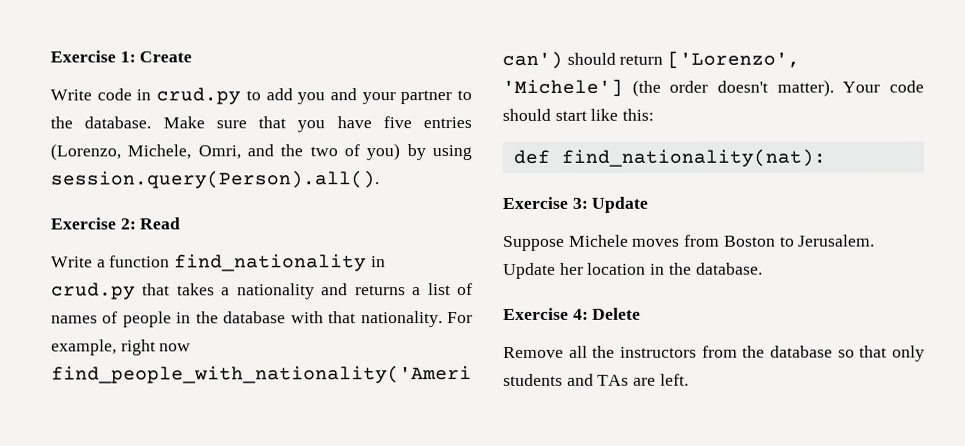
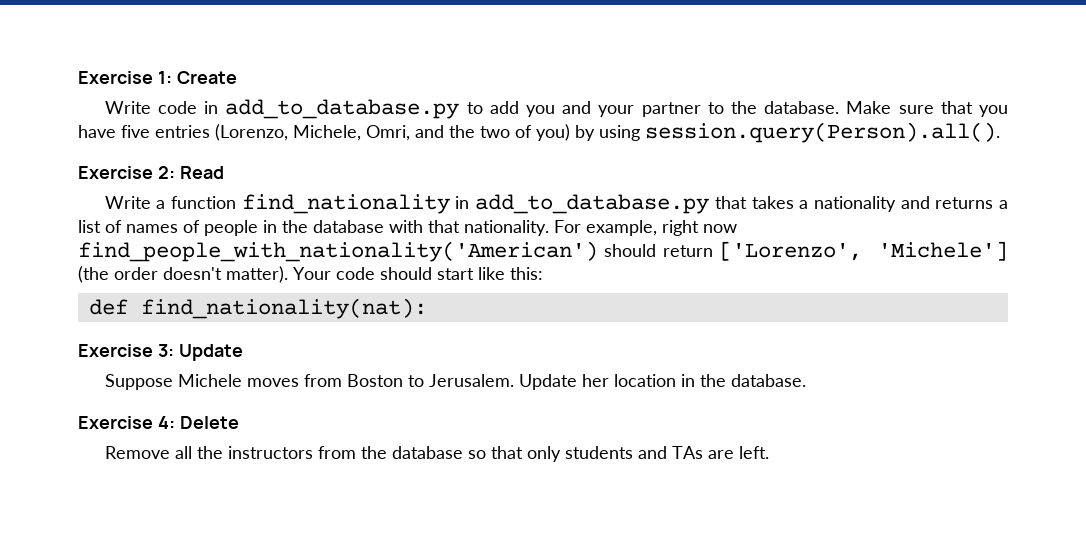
- Write code in crud.py to add you and your partner to the database.
+ Write code in add_to_database.py to add you and your partner to the database.
- Write a function find_nationality in crud.py that takes a nationality and returns a list of names of people in the database with that nationality.
+ Write a function find_nationality in add_to_database.py that takes a nationality and returns a list of names of people in the database with that nationality.

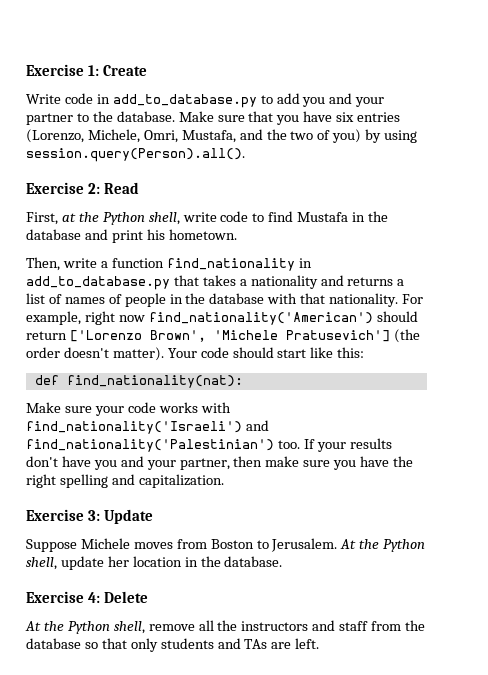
- Make sure that you have five entries (Lorenzo, Michele, Omri, and the two of you) by using session.query(Person).all().
+ Make sure that you have six entries (Lorenzo, Michele, Omri, Mustafa, and the two of you) by using session.query(Person).all().
- Write a function find_nationality in add_to_database.py that takes a nationality and returns a list of names of people in the database with that nationality.
+ First, at the Python shell, write code to find Mustafa in the database and print his hometown.
+ Then, write a function find_nationality in add_to_database.py that takes a nationality and returns a list of names of people in the database with that nationality.
- For example, right now find_people_with_nationality('American') should return ['Lorenzo', 'Michele'] (the order doesn't matter).
+ For example, right now find_nationality('American') should return ['Lorenzo Brown', 'Michele Pratusevich'] (the order doesn't matter).
+ Make sure your code works with find_nationality('Israeli') and find_nationality('Palestinian') too. If your results don't have you and your partner, then make sure you have the right spelling and capitalization.
- Update her location in the database.
+ At the Python shell, update her location in the database.
- Remove all the instructors from the database so that only students and TAs are left.
+ At the Python shell, remove all the instructors and staff from the database so that only students and TAs are left.

